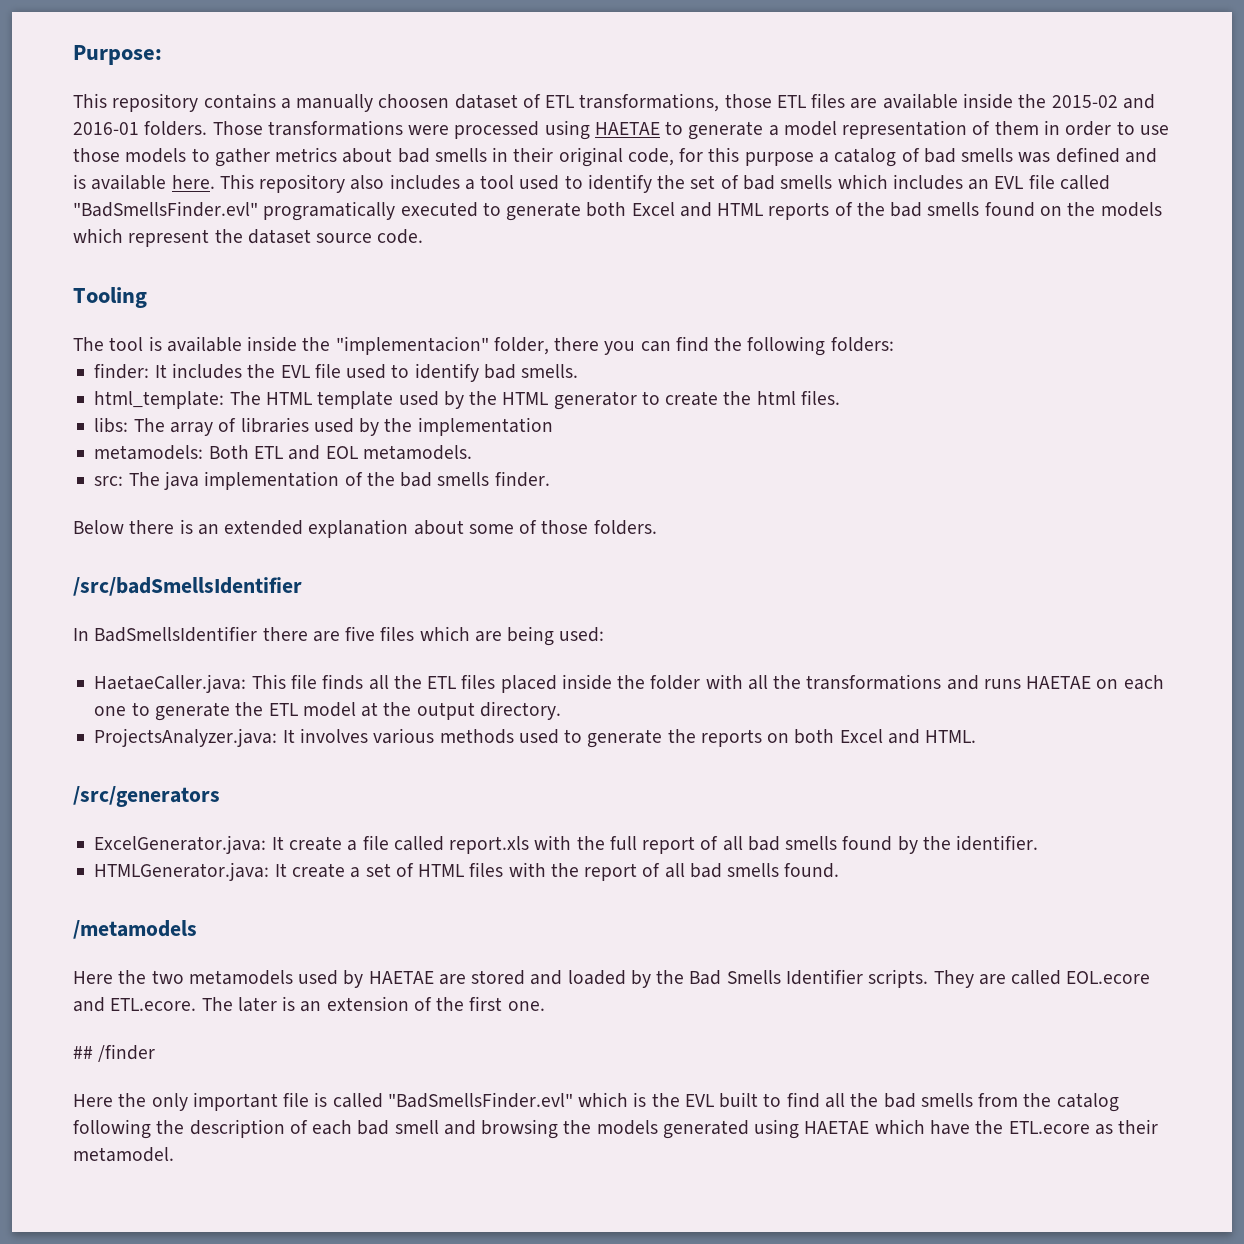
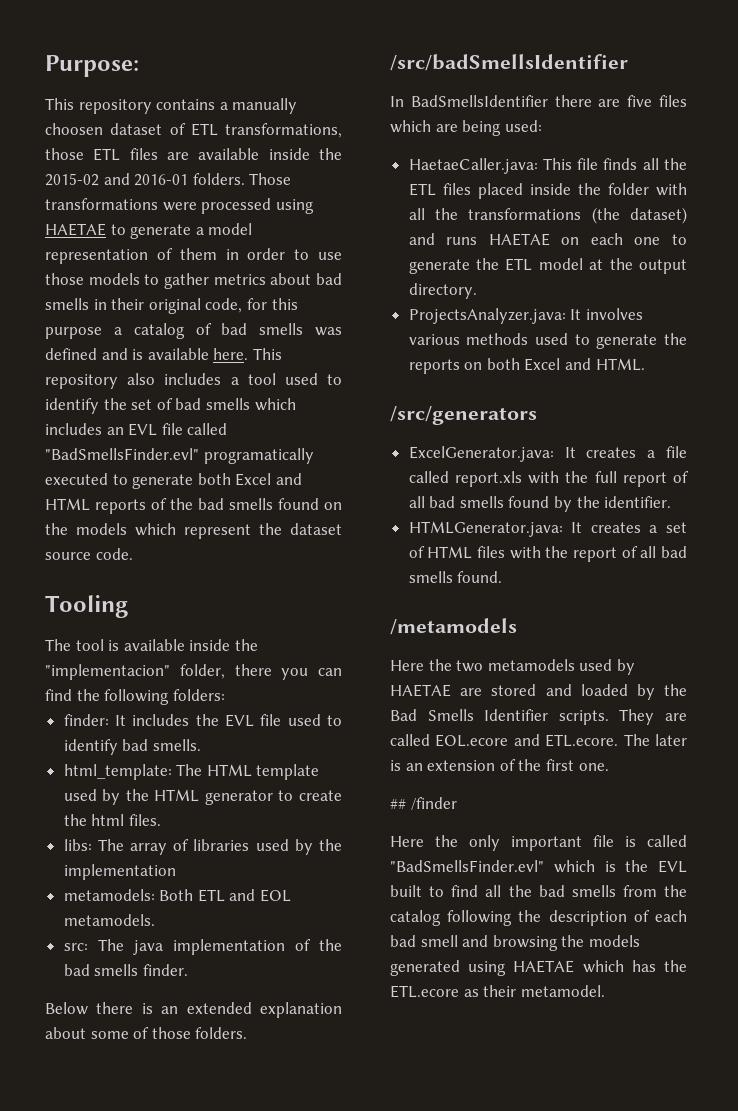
- HaetaeCaller.java: This file finds all the ETL files placed inside the folder with all the transformations and runs HAETAE on each one to generate the ETL model at the output directory.
+ HaetaeCaller.java: This file finds all the ETL files placed inside the folder with all the transformations (the dataset) and runs HAETAE on each one to generate the ETL model at the output directory.
- ExcelGenerator.java: It create a file called report.xls with the full report of all bad smells found by the identifier.
+ ExcelGenerator.java: It creates a file called report.xls with the full report of all bad smells found by the identifier.
- HTMLGenerator.java: It create a set of HTML files with the report of all bad smells found.
+ HTMLGenerator.java: It creates a set of HTML files with the report of all bad smells found.
- Here the only important file is called "BadSmellsFinder.evl" which is the EVL built to find all the bad smells from the catalog following the description of each bad smell and browsing the models generated using HAETAE which have the ETL.ecore as their metamodel.
+ Here the only important file is called "BadSmellsFinder.evl" which is the EVL built to find all the bad smells from the catalog following the description of each bad smell and browsing the models generated using HAETAE which has the ETL.ecore as their metamodel.

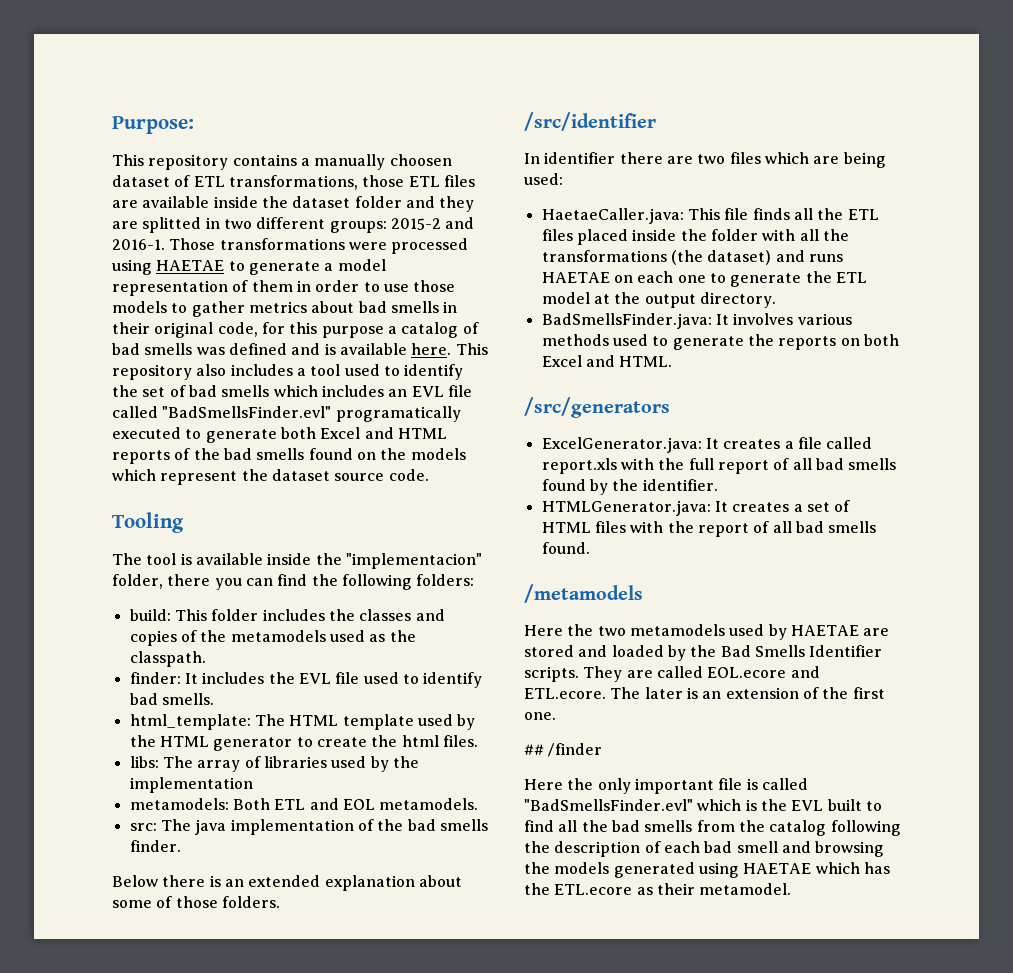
- This repository contains a manually choosen dataset of ETL transformations, those ETL files are available inside the 2015-02 and 2016-01 folders.
+ This repository contains a manually choosen dataset of ETL transformations, those ETL files are available inside the dataset folder and they are splitted in two different groups: 2015-2 and 2016-1.
+ build: This folder includes the classes and copies of the metamodels used as the classpath.
- /src/badSmellsIdentifier
+ /src/identifier
- In BadSmellsIdentifier there are five files which are being used:
+ In identifier there are two files which are being used:
- ProjectsAnalyzer.java: It involves various methods used to generate the reports on both Excel and HTML.
+ BadSmellsFinder.java: It involves various methods used to generate the reports on both Excel and HTML.

